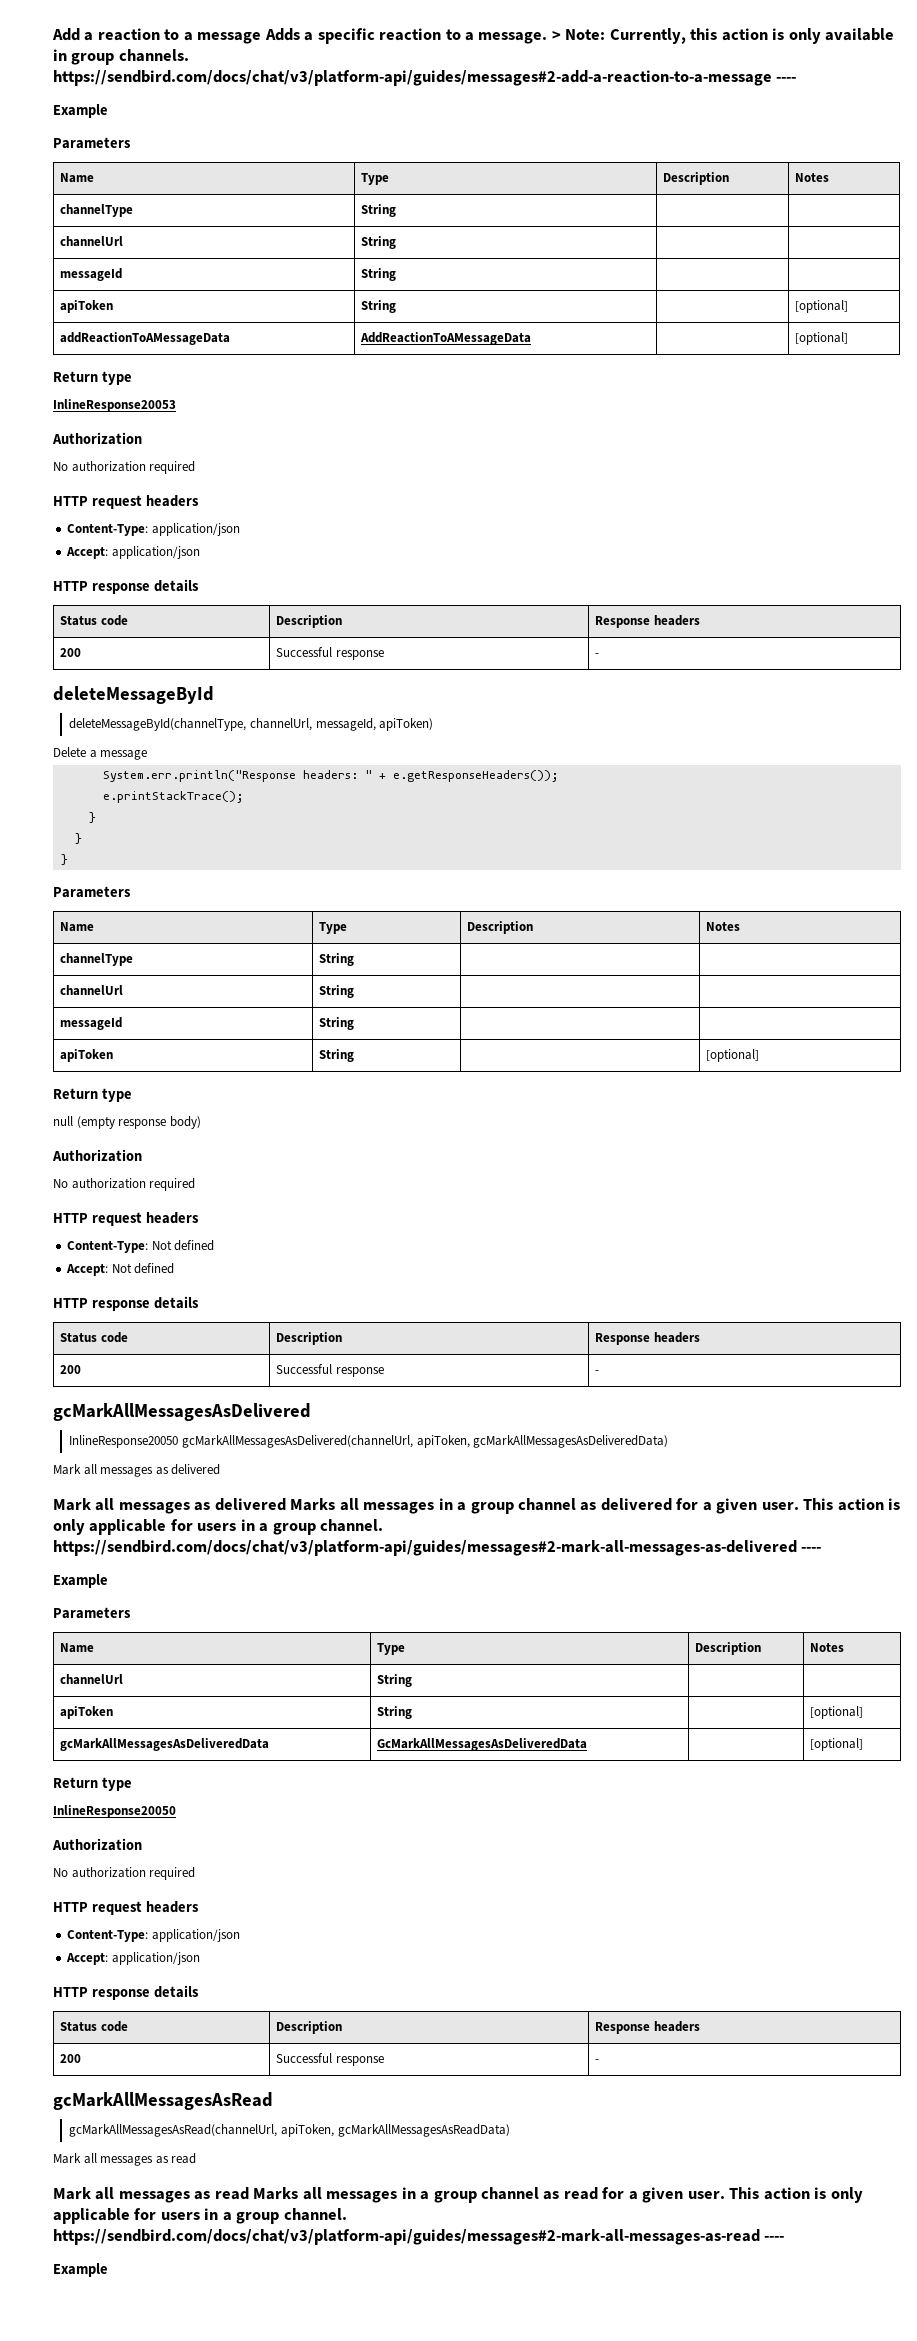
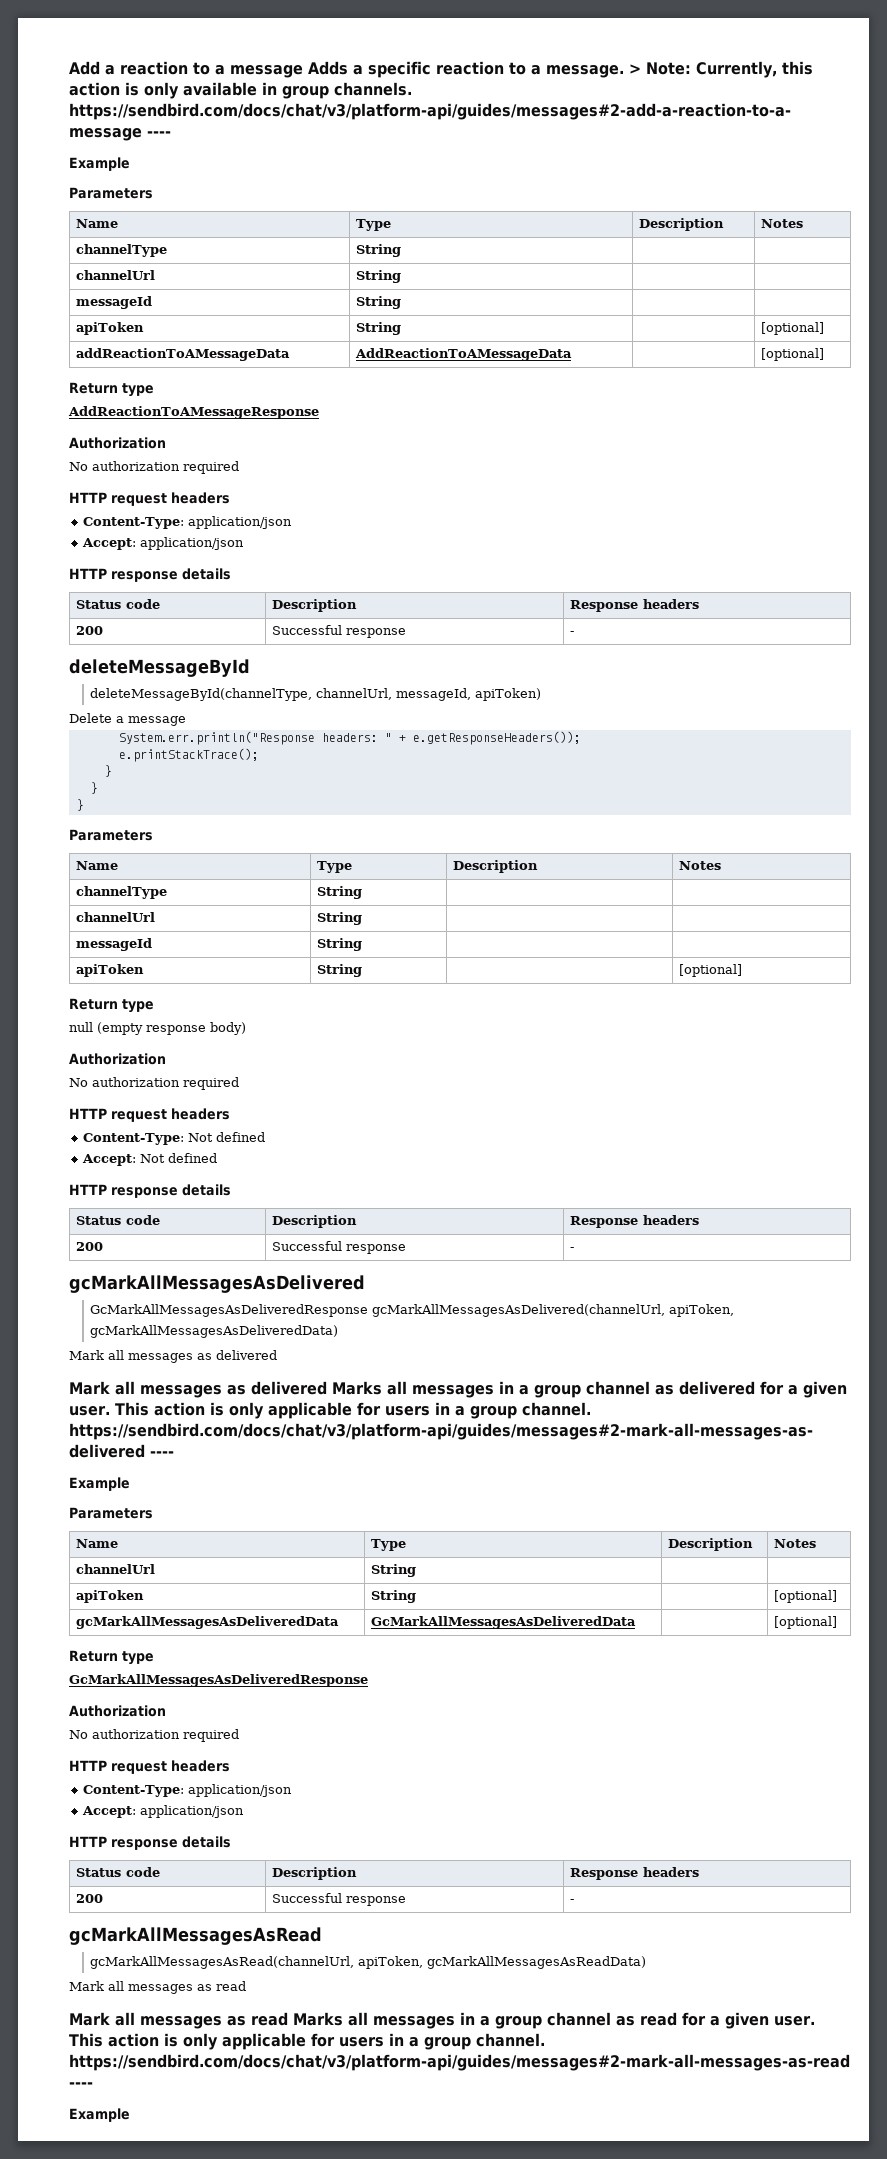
- InlineResponse20053
+ AddReactionToAMessageResponse
- InlineResponse20050 gcMarkAllMessagesAsDelivered(channelUrl, apiToken, gcMarkAllMessagesAsDeliveredData)
+ GcMarkAllMessagesAsDeliveredResponse gcMarkAllMessagesAsDelivered(channelUrl, apiToken, gcMarkAllMessagesAsDeliveredData)
  gcMarkAllMessagesAsDeliveredData | GcMarkAllMessagesAsDeliveredData | | [optional]
  Return type
- InlineResponse20050
+ GcMarkAllMessagesAsDeliveredResponse

